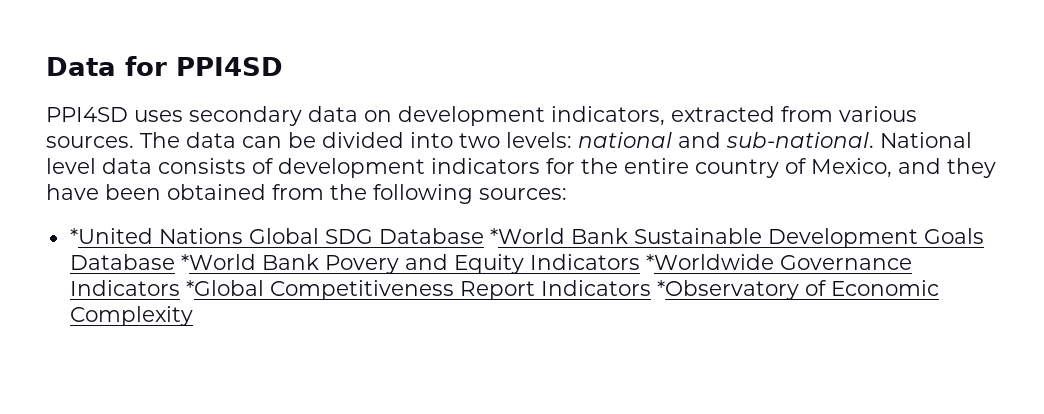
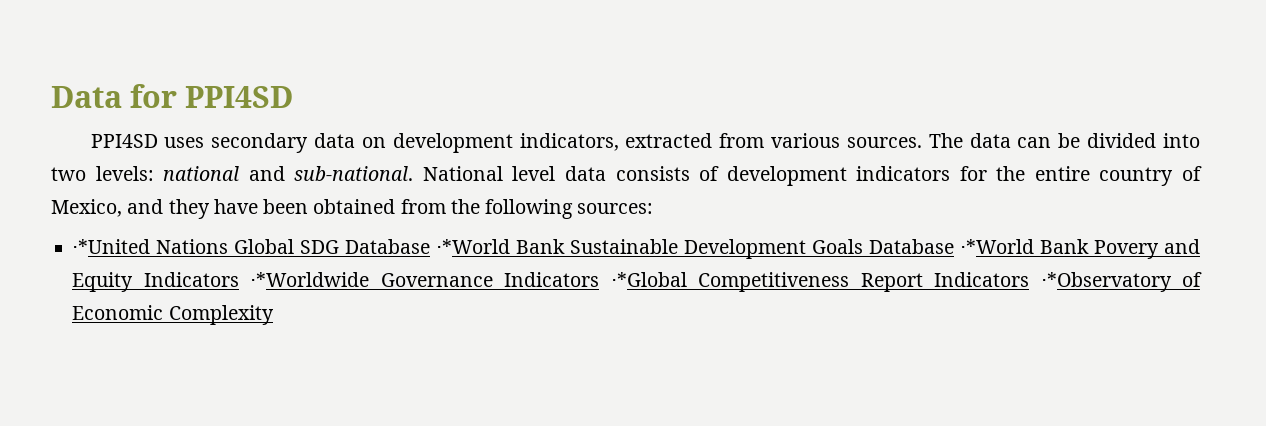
- *United Nations Global SDG Database *World Bank Sustainable Development Goals Database *World Bank Povery and Equity Indicators *Worldwide Governance Indicators *Global Competitiveness Report Indicators *Observatory of Economic Complexity
+ ⋅*United Nations Global SDG Database ⋅*World Bank Sustainable Development Goals Database ⋅*World Bank Povery and Equity Indicators ⋅*Worldwide Governance Indicators ⋅*Global Competitiveness Report Indicators ⋅*Observatory of Economic Complexity

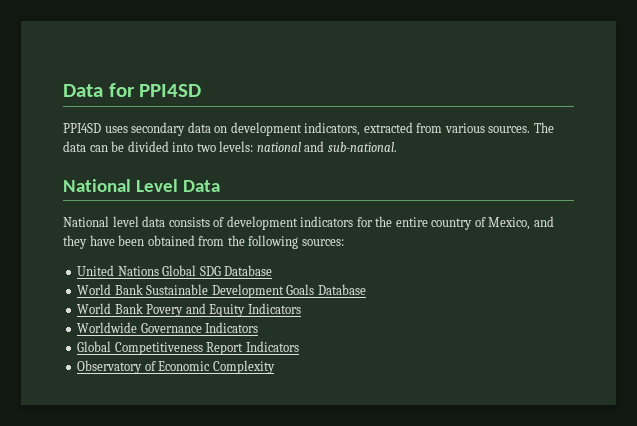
- The data can be divided into two levels: national and sub-national. National level data consists of development indicators for the entire country of Mexico, and they have been obtained from the following sources:
+ The data can be divided into two levels: national and sub-national.
+ National Level Data
+ National level data consists of development indicators for the entire country of Mexico, and they have been obtained from the following sources:
- ⋅*United Nations Global SDG Database ⋅*World Bank Sustainable Development Goals Database ⋅*World Bank Povery and Equity Indicators ⋅*Worldwide Governance Indicators ⋅*Global Competitiveness Report Indicators ⋅*Observatory of Economic Complexity
+ United Nations Global SDG Database
+ World Bank Sustainable Development Goals Database
+ World Bank Povery and Equity Indicators
+ Worldwide Governance Indicators
+ Global Competitiveness Report Indicators
+ Observatory of Economic Complexity

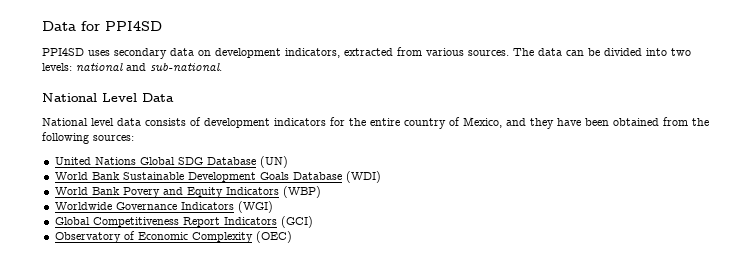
- United Nations Global SDG Database
+ United Nations Global SDG Database (UN)
- World Bank Sustainable Development Goals Database
+ World Bank Sustainable Development Goals Database (WDI)
- World Bank Povery and Equity Indicators
+ World Bank Povery and Equity Indicators (WBP)
- Worldwide Governance Indicators
+ Worldwide Governance Indicators (WGI)
- Global Competitiveness Report Indicators
+ Global Competitiveness Report Indicators (GCI)
- Observatory of Economic Complexity
+ Observatory of Economic Complexity (OEC)

